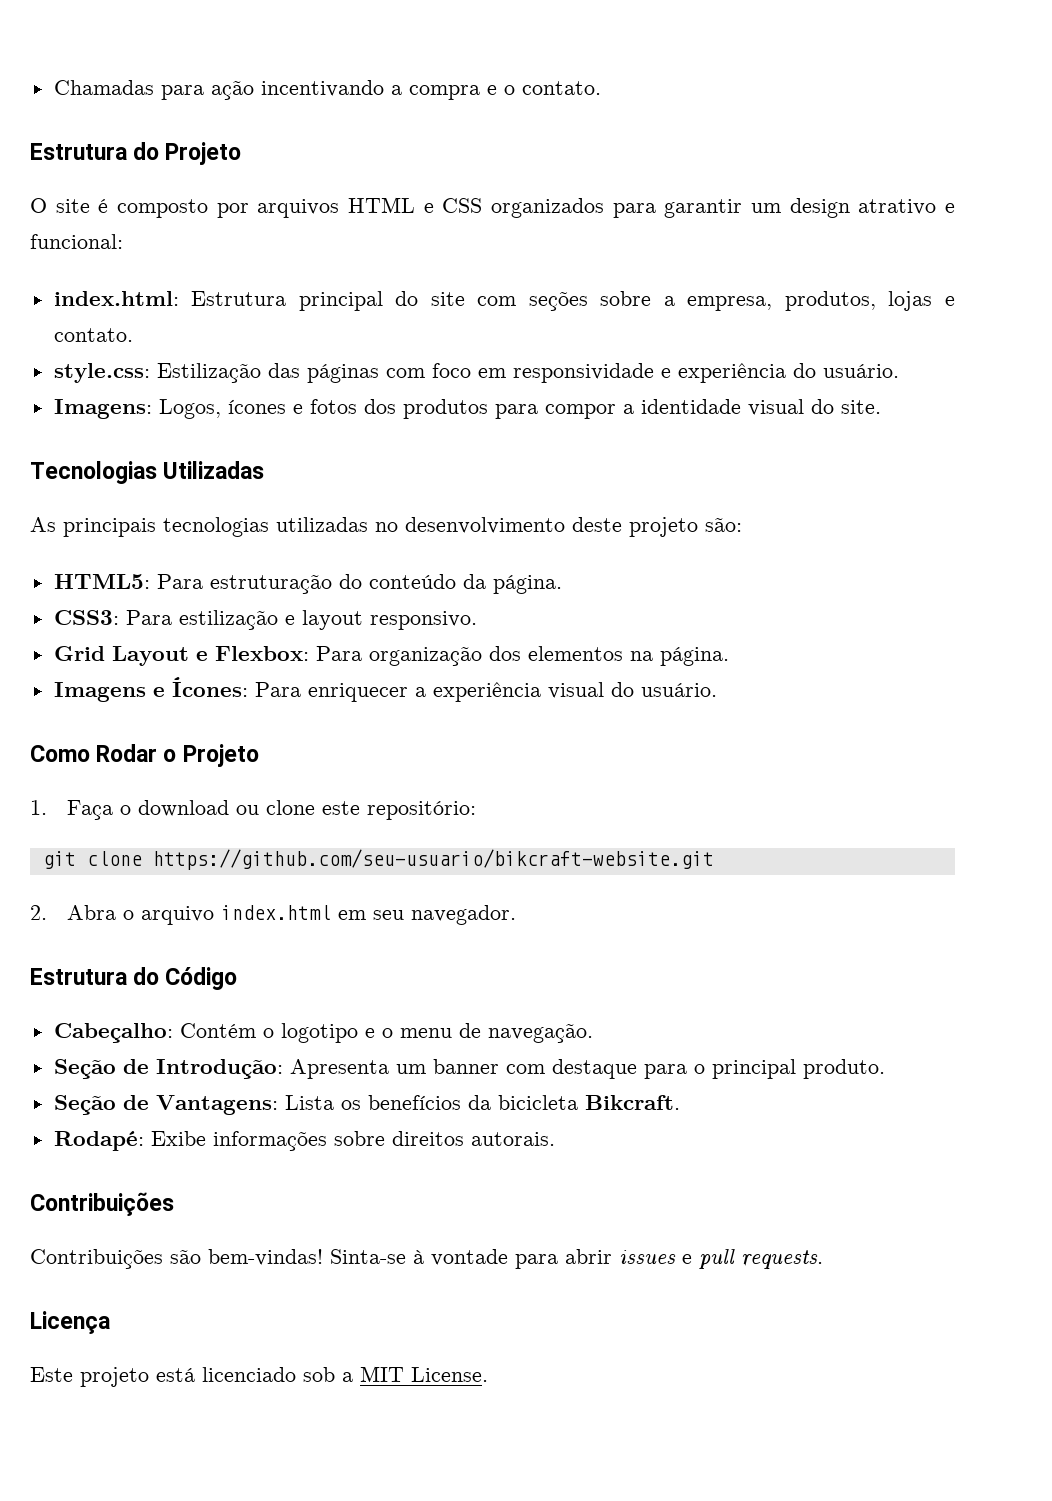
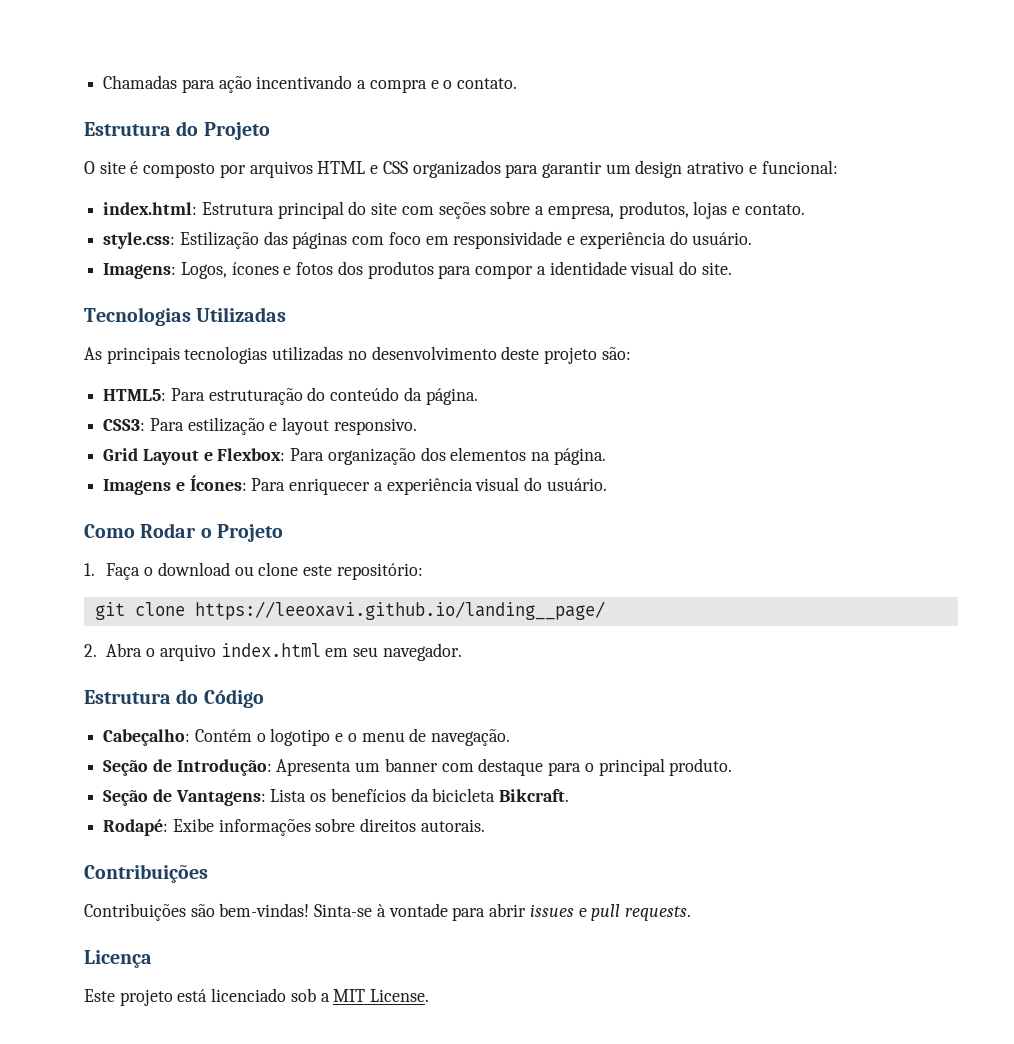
- git clone https://github.com/seu-usuario/bikcraft-website.git
+ git clone https://leeoxavi.github.io/landing__page/

